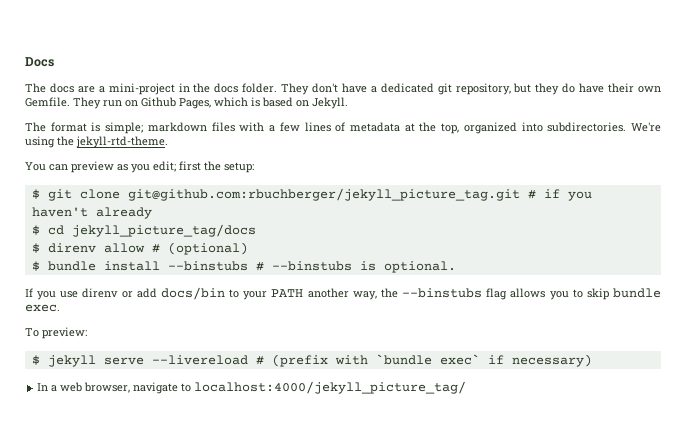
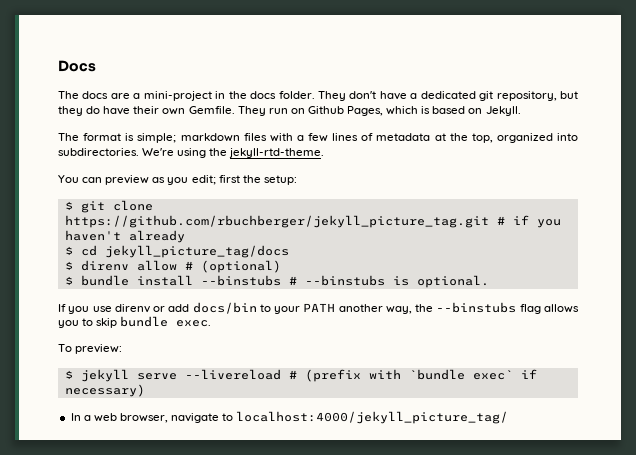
- $ git clone git@github.com:rbuchberger/jekyll_picture_tag.git # if you haven't already
+ $ git clone https://github.com/rbuchberger/jekyll_picture_tag.git # if you haven't already

